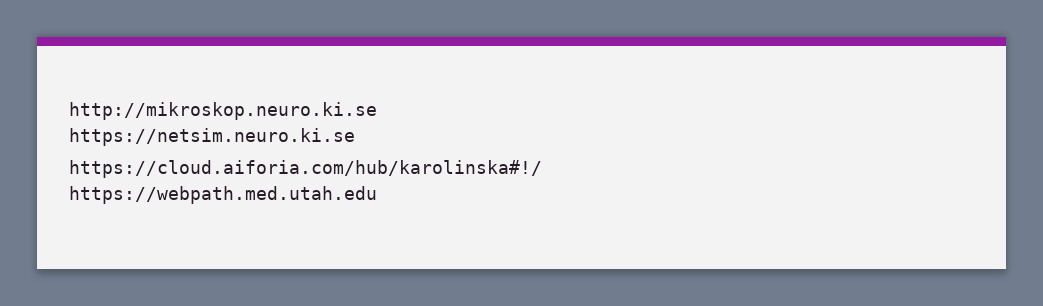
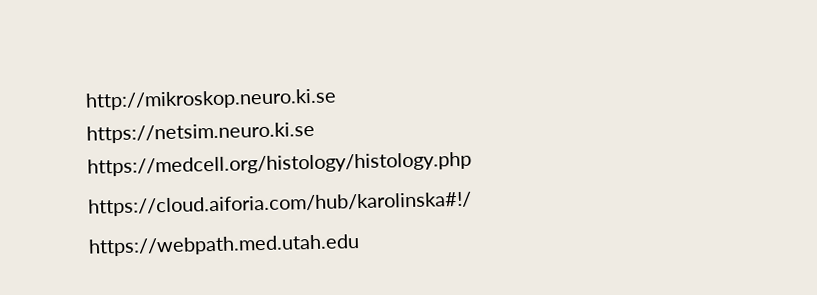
+ https://medcell.org/histology/histology.php

